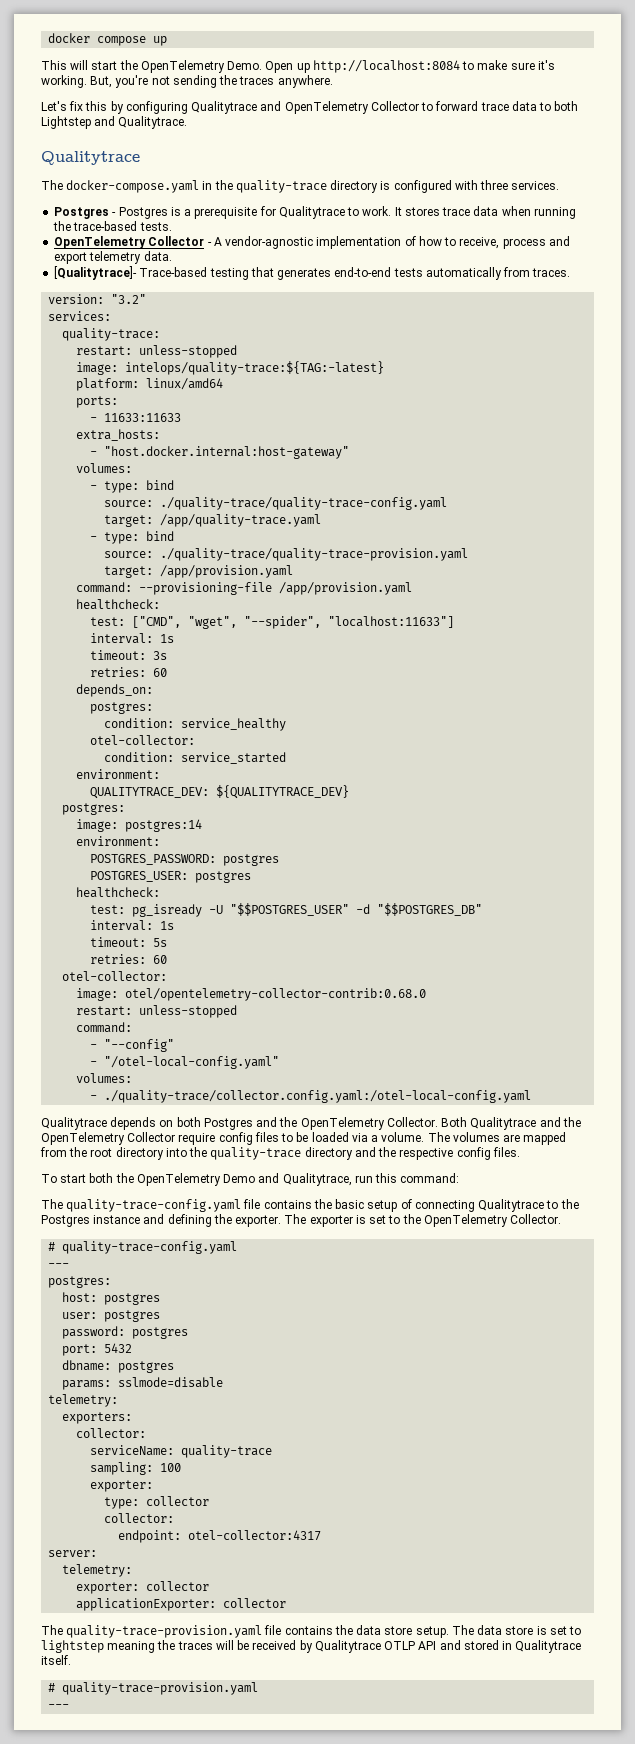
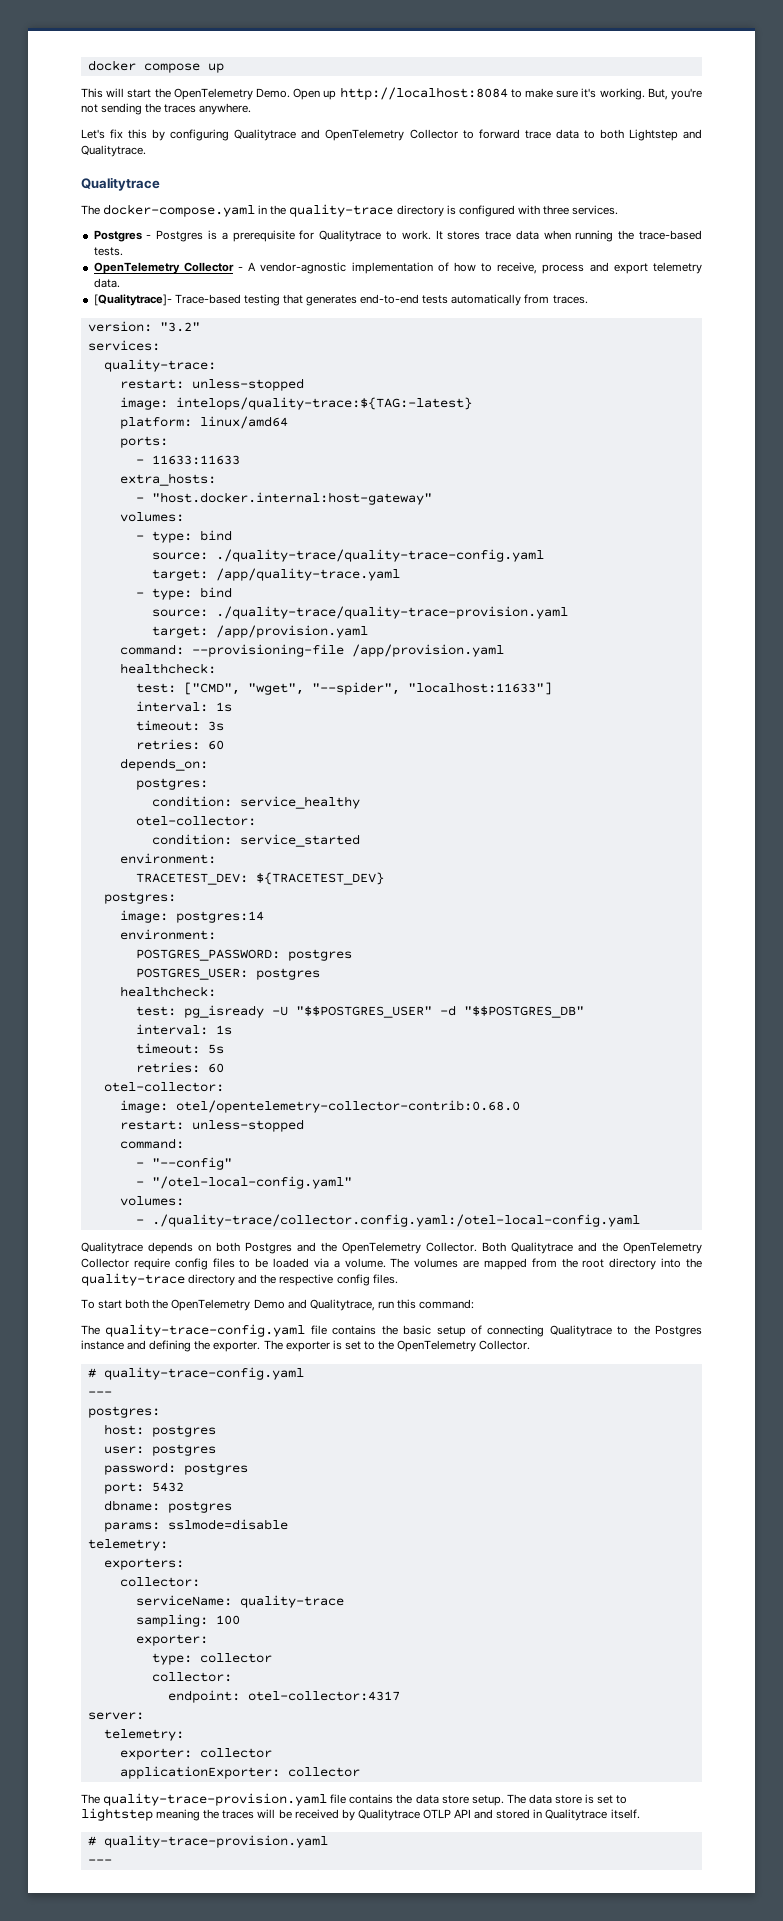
- QUALITYTRACE_DEV: ${QUALITYTRACE_DEV}
+ TRACETEST_DEV: ${TRACETEST_DEV}

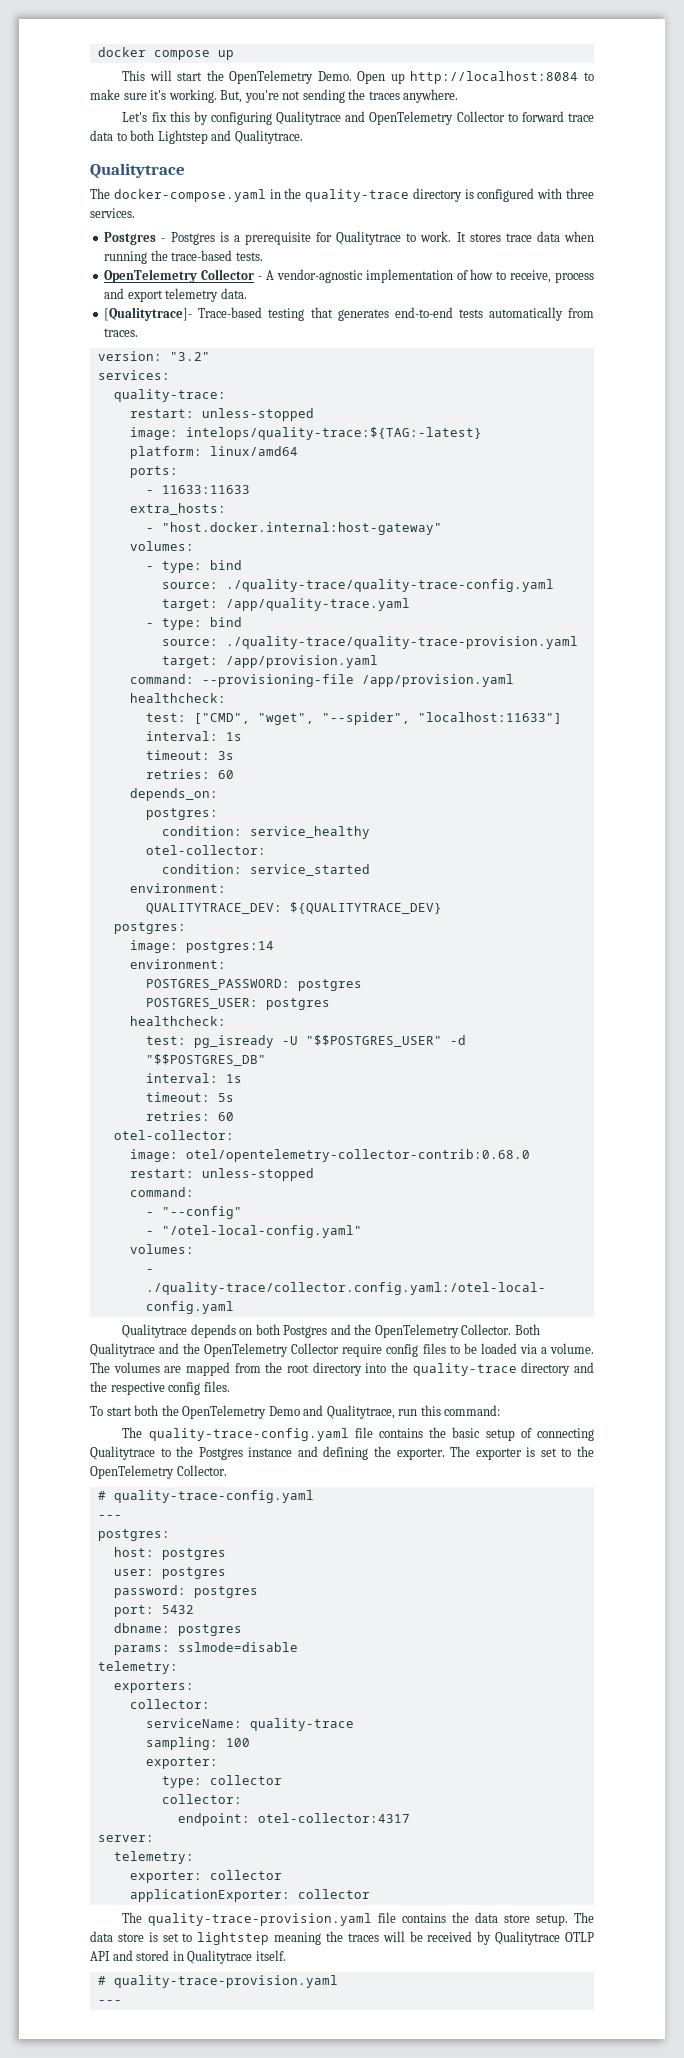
- TRACETEST_DEV: ${TRACETEST_DEV}
+ QUALITYTRACE_DEV: ${QUALITYTRACE_DEV}

